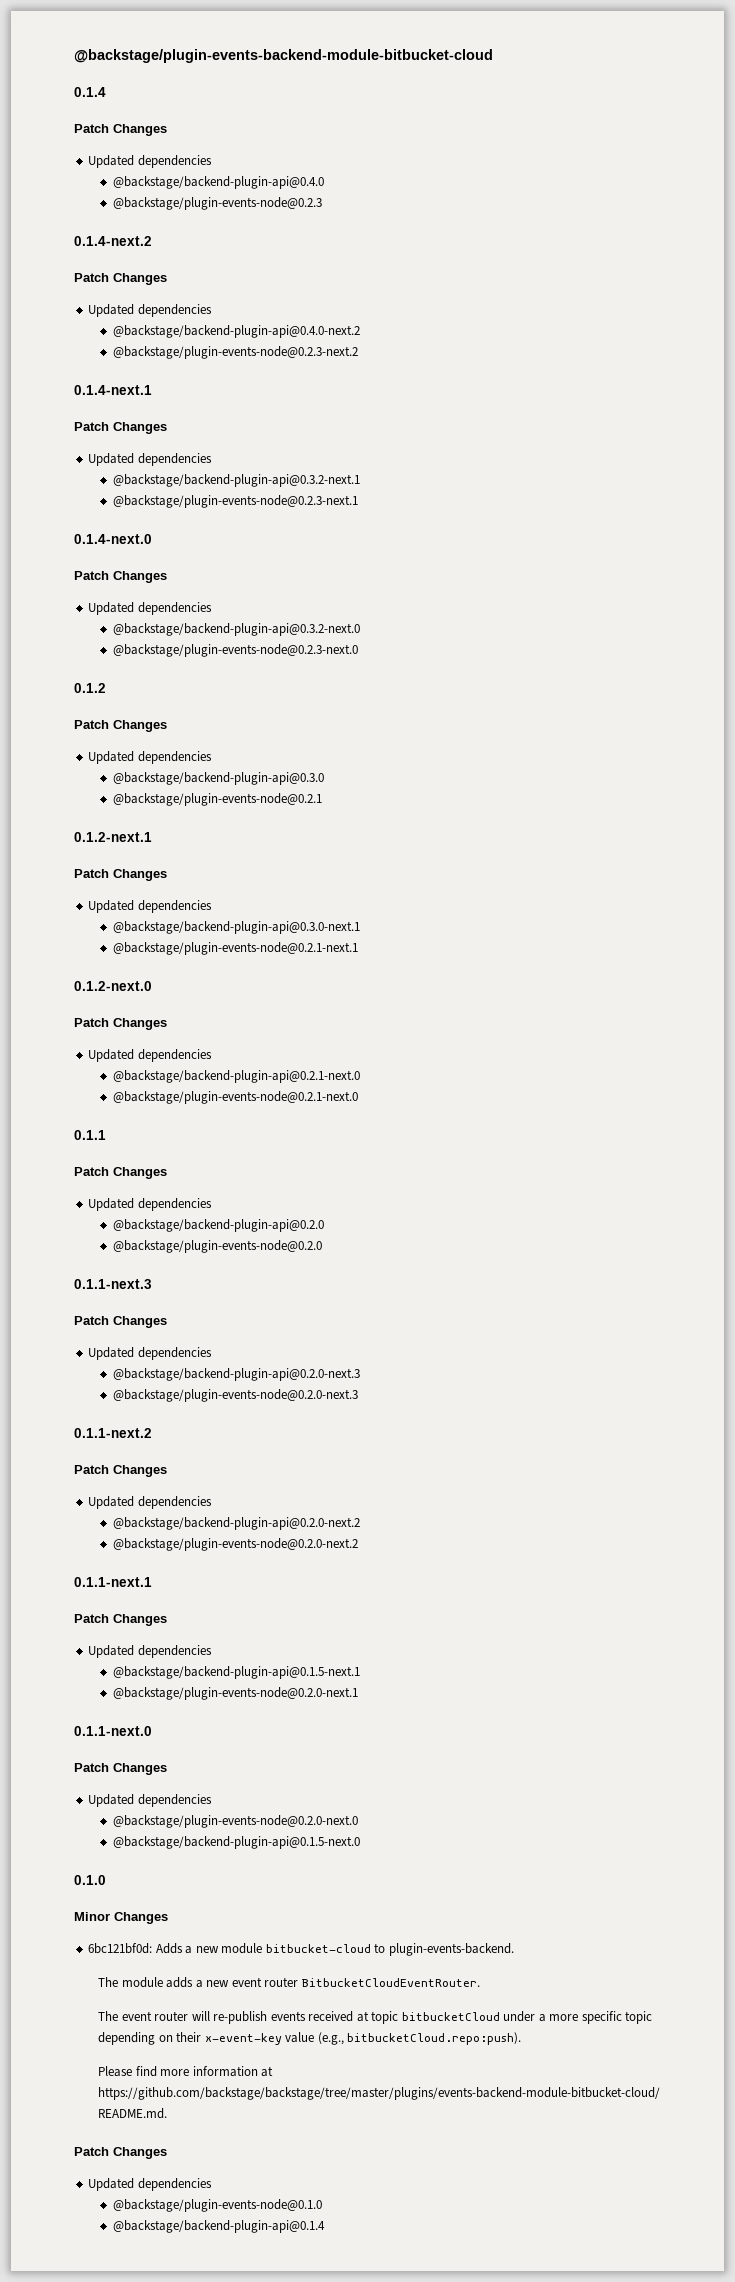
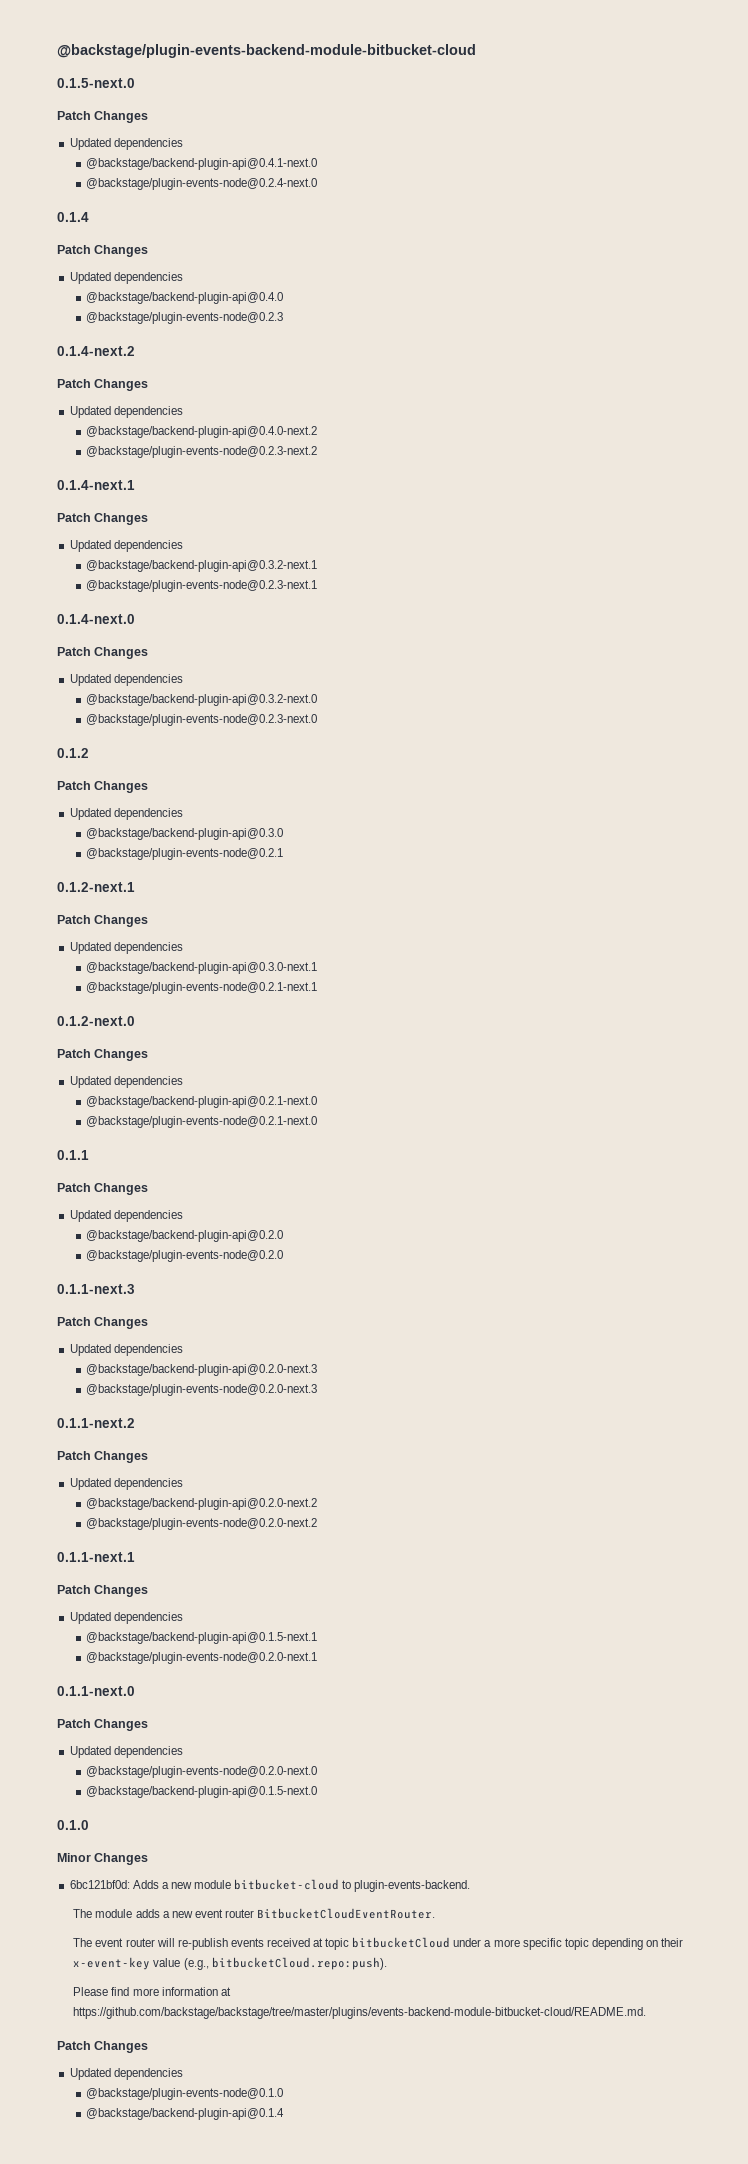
+ 0.1.5-next.0
+ Patch Changes
+ Updated dependencies
+ @backstage/backend-plugin-api@0.4.1-next.0
+ @backstage/plugin-events-node@0.2.4-next.0

